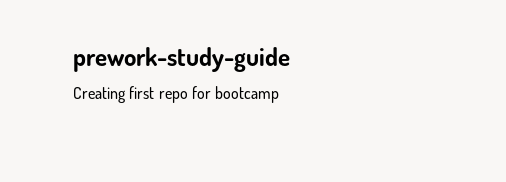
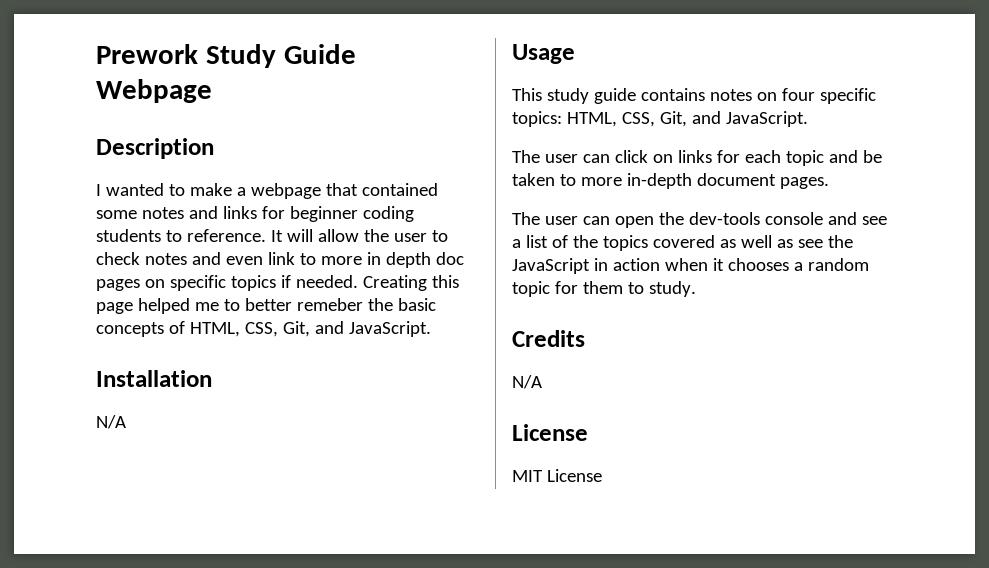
- prework-study-guide
- Creating first repo for bootcamp
+ Prework Study Guide Webpage
+ Description
+ I wanted to make a webpage that contained some notes and links for beginner coding students to reference. It will allow the user to check notes and even link to more in depth doc pages on specific topics if needed. Creating this page helped me to better remeber the basic concepts of HTML, CSS, Git, and JavaScript.
+ Installation
+ N/A
+ Usage
+ This study guide contains notes on four specific topics: HTML, CSS, Git, and JavaScript.
+ The user can click on links for each topic and be taken to more in-depth document pages.
+ The user can open the dev-tools console and see a list of the topics covered as well as see the JavaScript in action when it chooses a random topic for them to study.
+ Credits
+ N/A
+ License
+ MIT License

